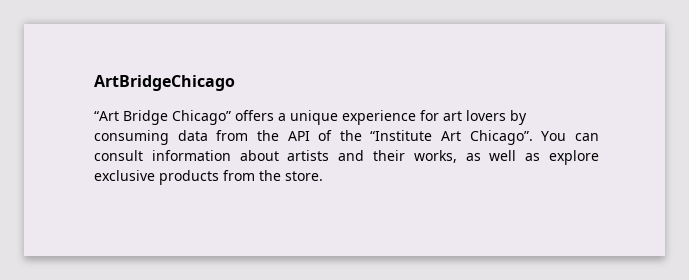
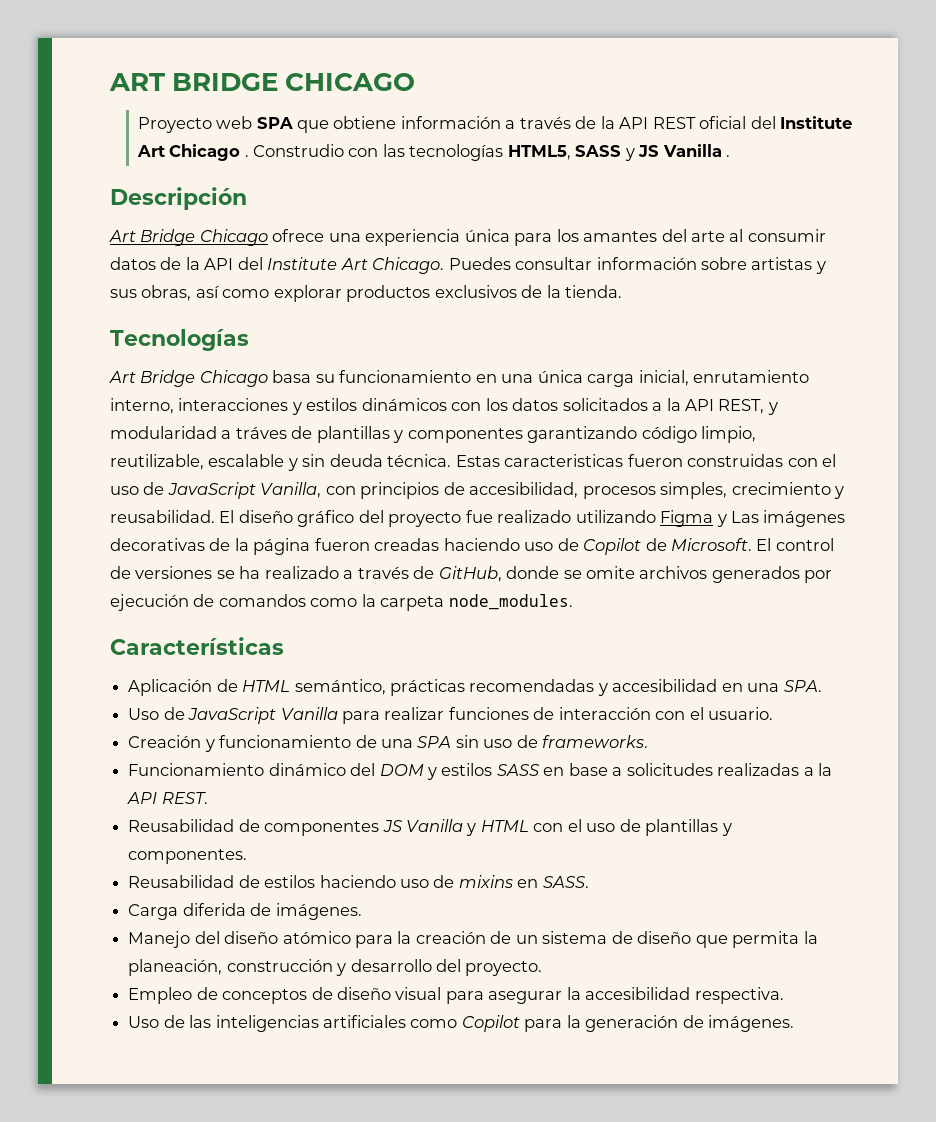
- ArtBridgeChicago
- “Art Bridge Chicago” offers a unique experience for art lovers by consuming data from the API of the “Institute Art Chicago”. You can consult information about artists and their works, as well as explore exclusive products from the store.
+ ART BRIDGE CHICAGO
+ Proyecto web SPA que obtiene información a través de la API REST oficial del Institute Art Chicago . Construdio con las tecnologías HTML5, SASS y JS Vanilla .
+ Descripción
+ Art Bridge Chicago ofrece una experiencia única para los amantes del arte al consumir datos de la API del Institute Art Chicago. Puedes consultar información sobre artistas y sus obras, así como explorar productos exclusivos de la tienda.
+ Tecnologías
+ Art Bridge Chicago basa su funcionamiento en una única carga inicial, enrutamiento interno, interacciones y estilos dinámicos con los datos solicitados a la API REST, y modularidad a tráves de plantillas y componentes garantizando código limpio, reutilizable, escalable y sin deuda técnica. Estas caracteristicas fueron construidas con el uso de JavaScript Vanilla, con principios de accesibilidad, procesos simples, crecimiento y reusabilidad. El diseño gráfico del proyecto fue realizado utilizando Figma y Las imágenes decorativas de la página fueron creadas haciendo uso de Copilot de Microsoft. El control de versiones se ha realizado a través de GitHub, donde se omite archivos generados por ejecución de comandos como la carpeta node_modules.
+ Características
+ Aplicación de HTML semántico, prácticas recomendadas y accesibilidad en una SPA.
+ Uso de JavaScript Vanilla para realizar funciones de interacción con el usuario.
+ Creación y funcionamiento de una SPA sin uso de frameworks.
+ Funcionamiento dinámico del DOM y estilos SASS en base a solicitudes realizadas a la API REST.
+ Reusabilidad de componentes JS Vanilla y HTML con el uso de plantillas y componentes.
+ Reusabilidad de estilos haciendo uso de mixins en SASS.
+ Carga diferida de imágenes.
+ Manejo del diseño atómico para la creación de un sistema de diseño que permita la planeación, construcción y desarrollo del proyecto.
+ Empleo de conceptos de diseño visual para asegurar la accesibilidad respectiva.
+ Uso de las inteligencias artificiales como Copilot para la generación de imágenes.

